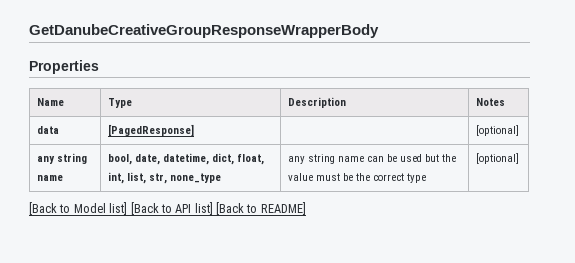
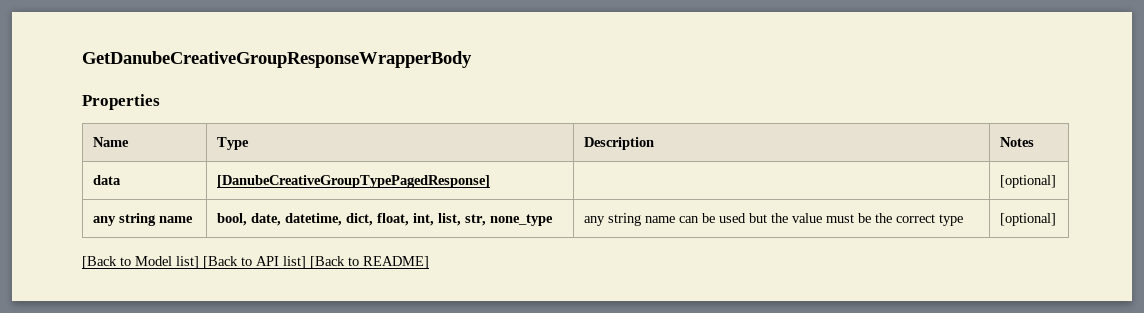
- data | [PagedResponse] | | [optional]
+ data | [DanubeCreativeGroupTypePagedResponse] | | [optional]

